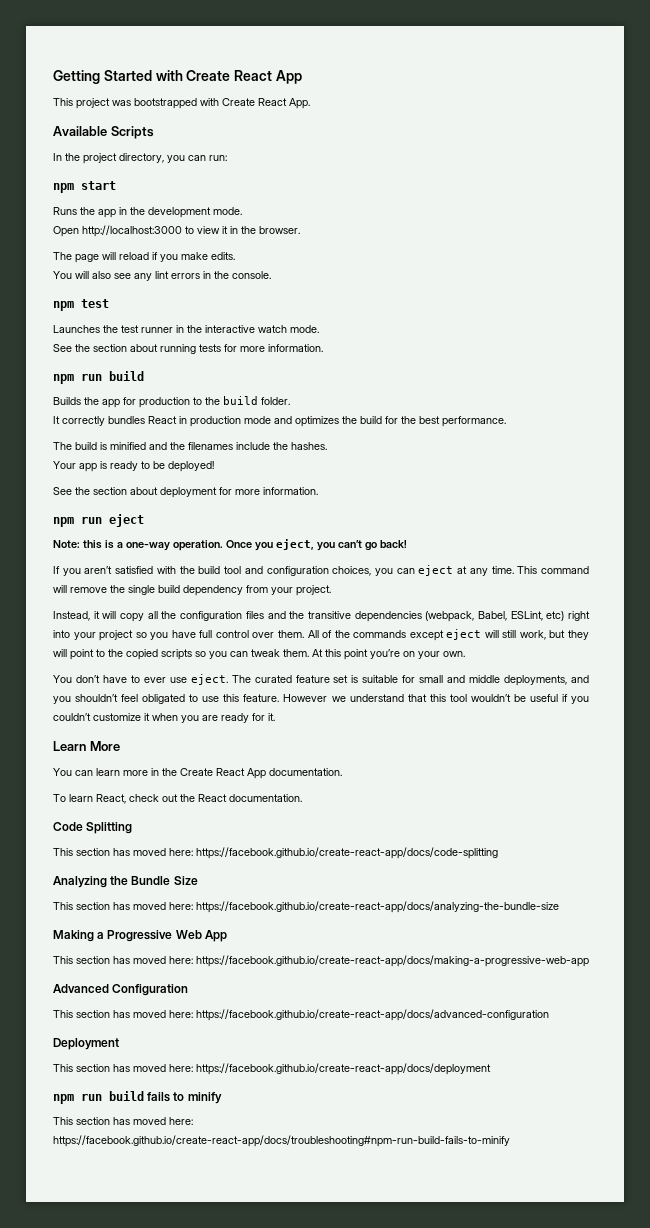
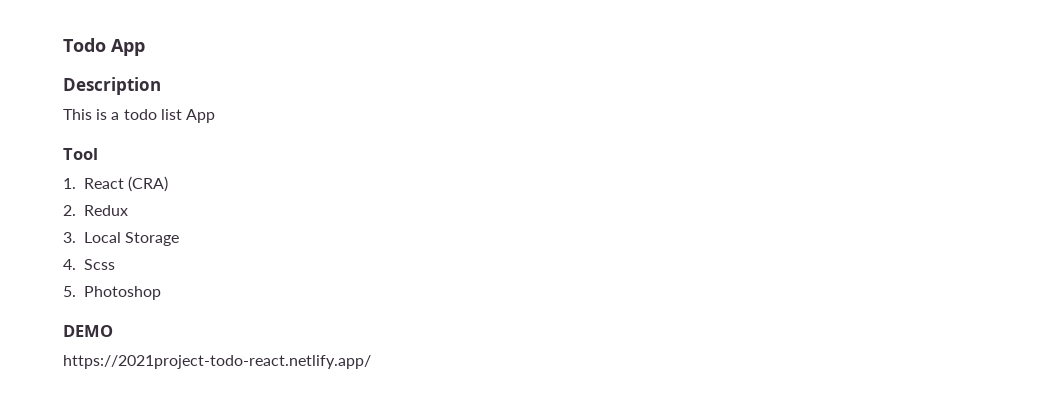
- Getting Started with Create React App
- This project was bootstrapped with Create React App.
- Available Scripts
- In the project directory, you can run:
- npm start
- Runs the app in the development mode.
- Open http://localhost:3000 to view it in the browser.
- The page will reload if you make edits.
- You will also see any lint errors in the console.
- npm test
- Launches the test runner in the interactive watch mode.
- See the section about running tests for more information.
- npm run build
- Builds the app for production to the build folder.
- It correctly bundles React in production mode and optimizes the build for the best performance.
- The build is minified and the filenames include the hashes.
- Your app is ready to be deployed!
- See the section about deployment for more information.
- npm run eject
- Note: this is a one-way operation. Once you eject, you can’t go back!
- If you aren’t satisfied with the build tool and configuration choices, you can eject at any time. This command will remove the single build dependency from your project.
- Instead, it will copy all the configuration files and the transitive dependencies (webpack, Babel, ESLint, etc) right into your project so you have full control over them. All of the commands except eject will still work, but they will point to the copied scripts so you can tweak them. At this point you’re on your own.
- You don’t have to ever use eject. The curated feature set is suitable for small and middle deployments, and you shouldn’t feel obligated to use this feature. However we understand that this tool wouldn’t be useful if you couldn’t customize it when you are ready for it.
- Learn More
- You can learn more in the Create React App documentation.
- To learn React, check out the React documentation.
- Code Splitting
- This section has moved here: https://facebook.github.io/create-react-app/docs/code-splitting
- Analyzing the Bundle Size
- This section has moved here: https://facebook.github.io/create-react-app/docs/analyzing-the-bundle-size
- Making a Progressive Web App
- This section has moved here: https://facebook.github.io/create-react-app/docs/making-a-progressive-web-app
- Advanced Configuration
- This section has moved here: https://facebook.github.io/create-react-app/docs/advanced-configuration
- Deployment
- This section has moved here: https://facebook.github.io/create-react-app/docs/deployment
- npm run build fails to minify
- This section has moved here: https://facebook.github.io/create-react-app/docs/troubleshooting#npm-run-build-fails-to-minify
+ Todo App
+ Description
+ This is a todo list App
+ Tool
+ 1. React (CRA)
+ 2. Redux
+ 3. Local Storage
+ 4. Scss
+ 5. Photoshop
+ DEMO
+ https://2021project-todo-react.netlify.app/

